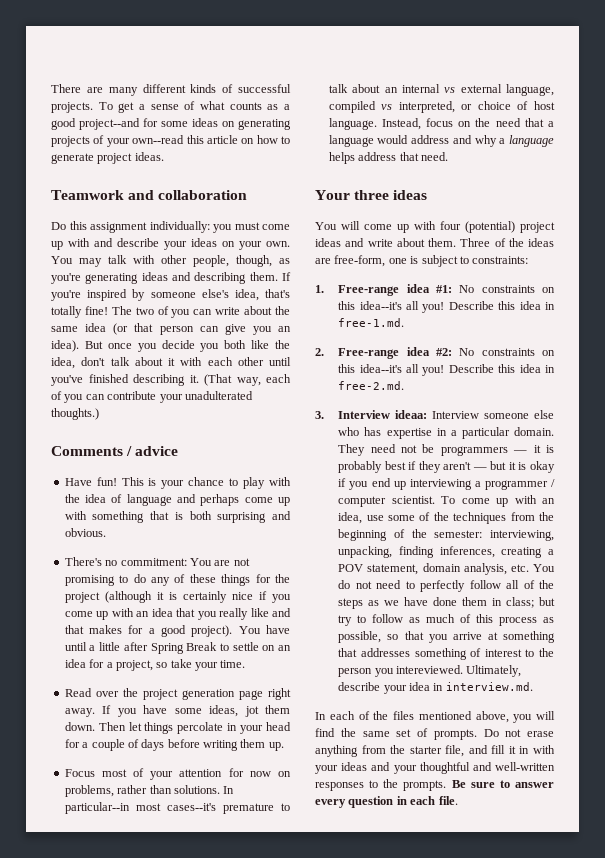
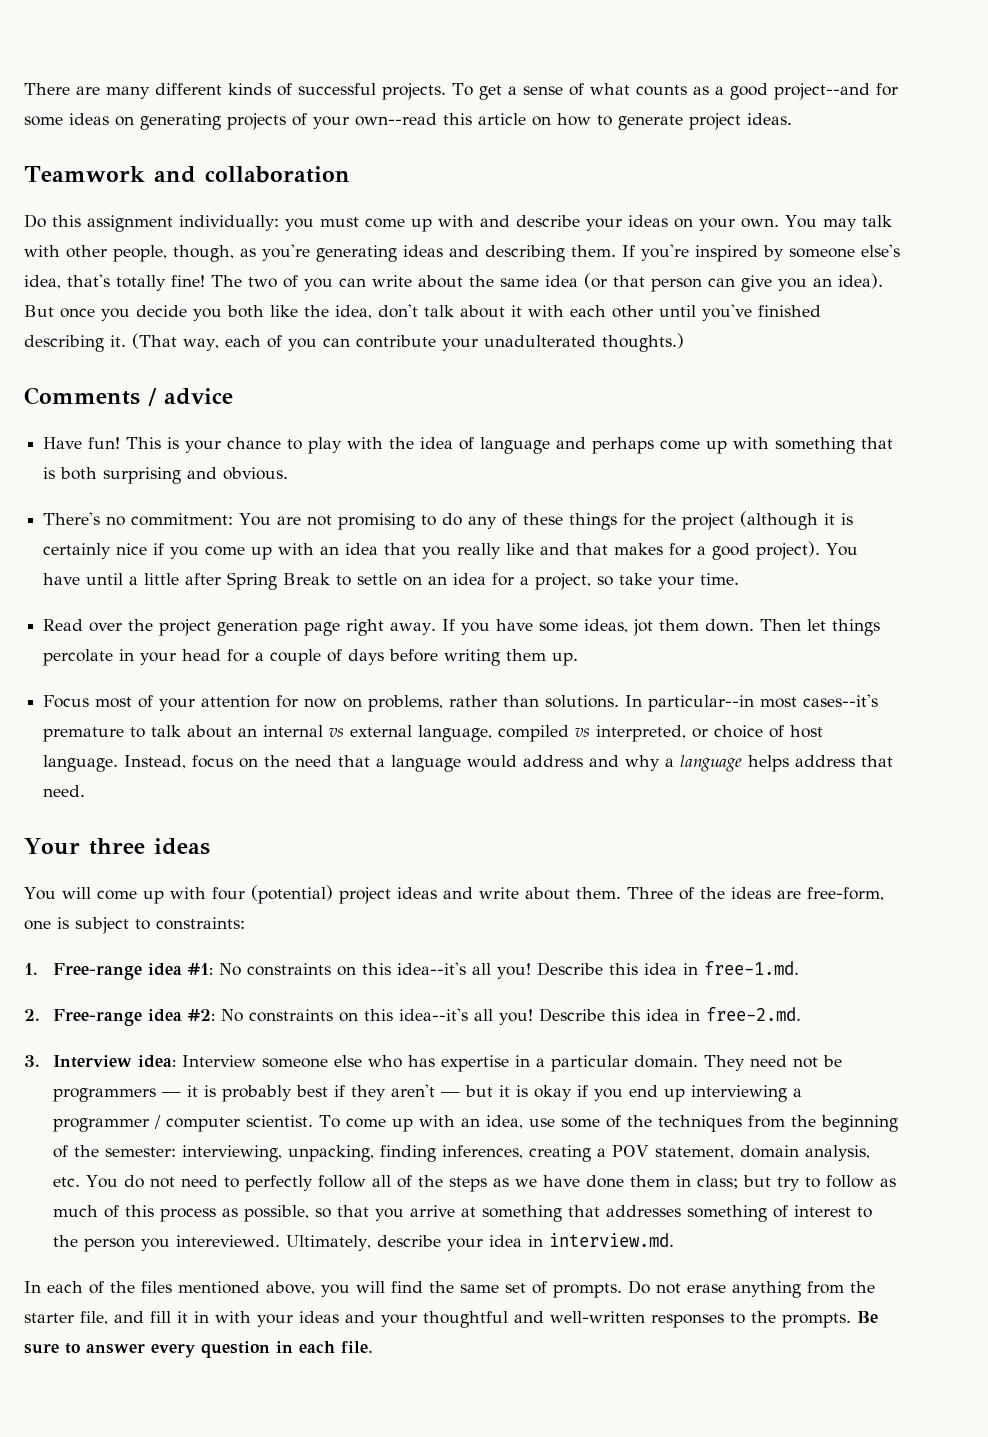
- 3. Interview ideaa: Interview someone else who has expertise in a particular domain.
+ 3. Interview idea: Interview someone else who has expertise in a particular domain.

